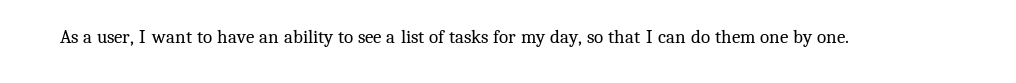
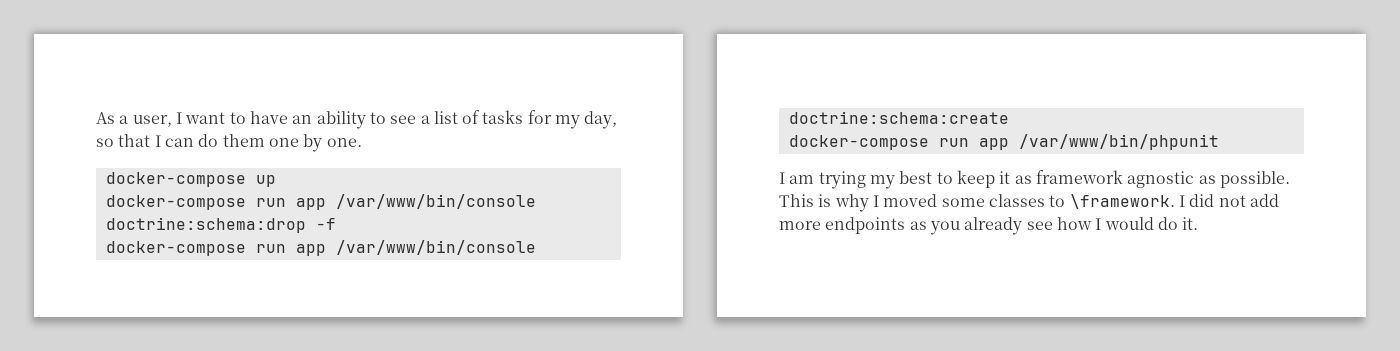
+ docker-compose up
+ docker-compose run app /var/www/bin/console doctrine:schema:drop -f
+ docker-compose run app /var/www/bin/console doctrine:schema:create
+ docker-compose run app /var/www/bin/phpunit
+ I am trying my best to keep it as framework agnostic as possible. This is why I moved some classes to \framework. I did not add more endpoints as you already see how I would do it.

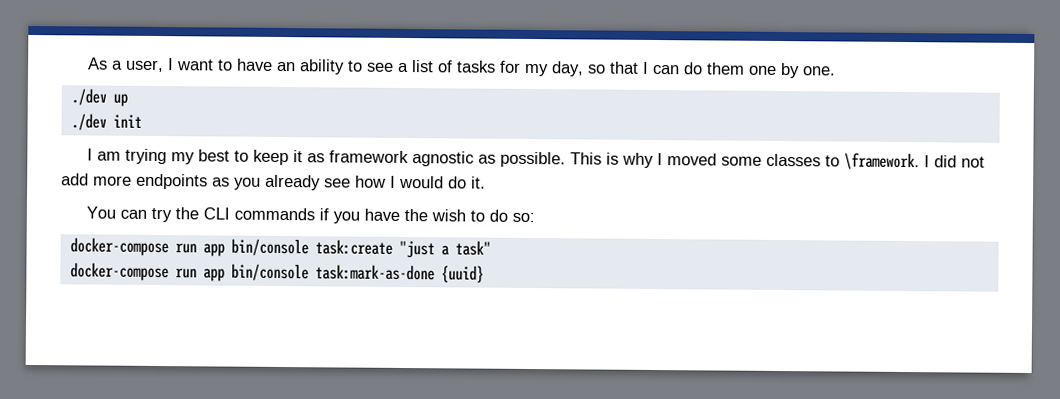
- docker-compose up
+ ./dev up
- docker-compose run app /var/www/bin/console doctrine:schema:drop -f
- docker-compose run app /var/www/bin/console doctrine:schema:create
- docker-compose run app /var/www/bin/phpunit
+ ./dev init
+ You can try the CLI commands if you have the wish to do so:
+ docker-compose run app bin/console task:create "just a task"
+ docker-compose run app bin/console task:mark-as-done {uuid}

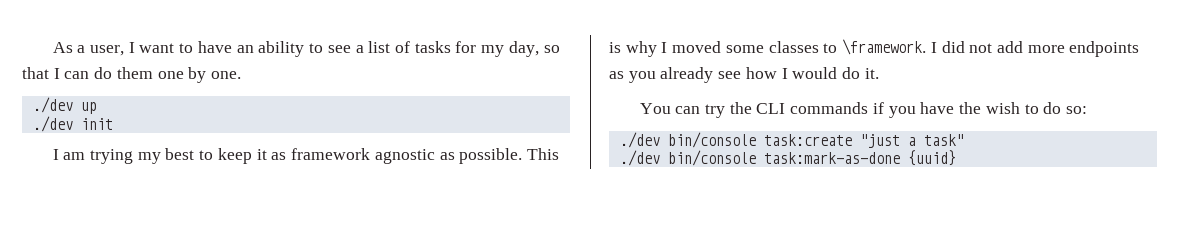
- docker-compose run app bin/console task:create "just a task"
+ ./dev bin/console task:create "just a task"
- docker-compose run app bin/console task:mark-as-done {uuid}
+ ./dev bin/console task:mark-as-done {uuid}

